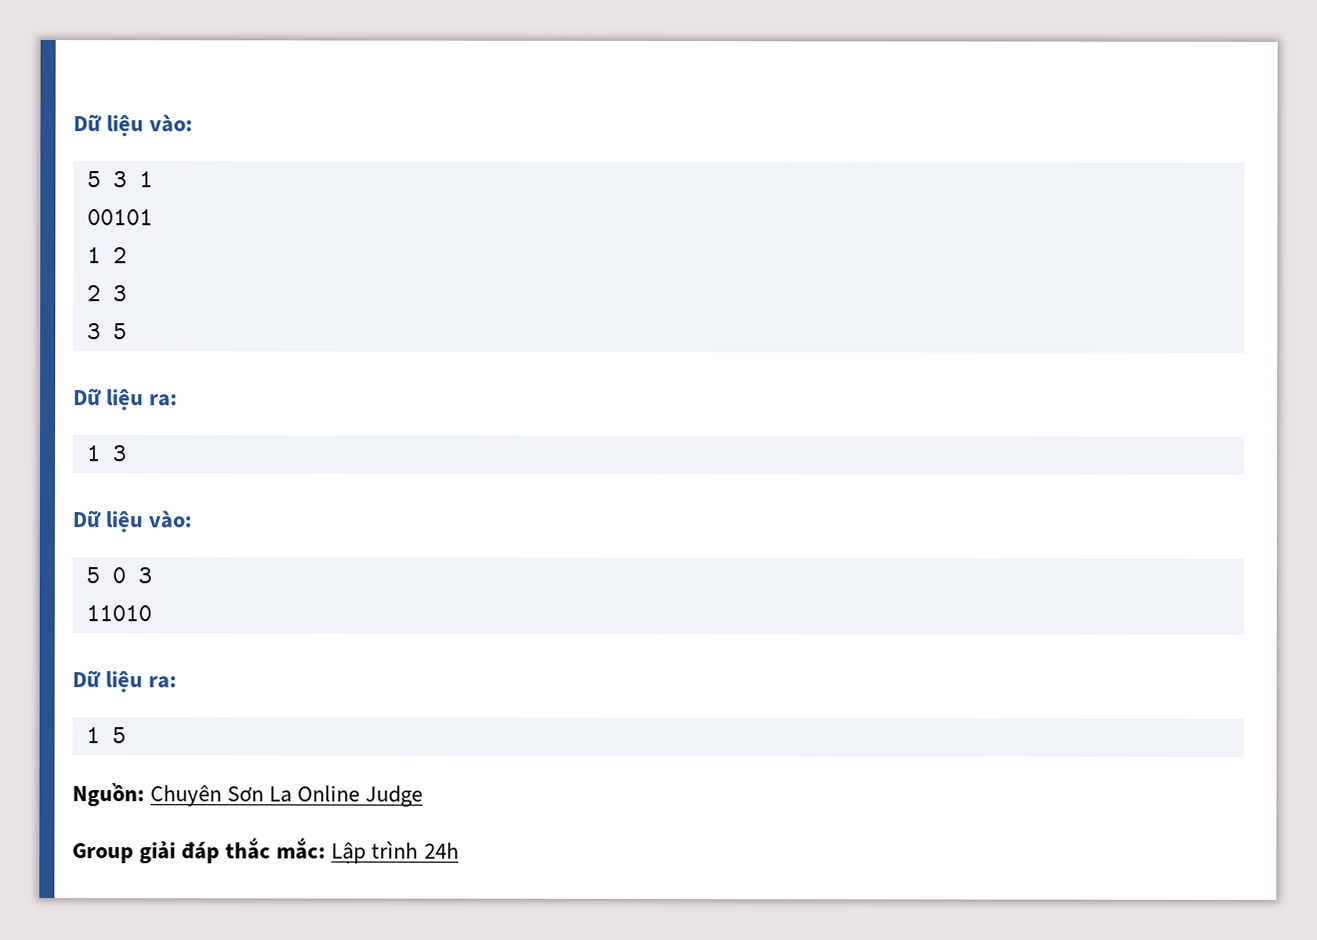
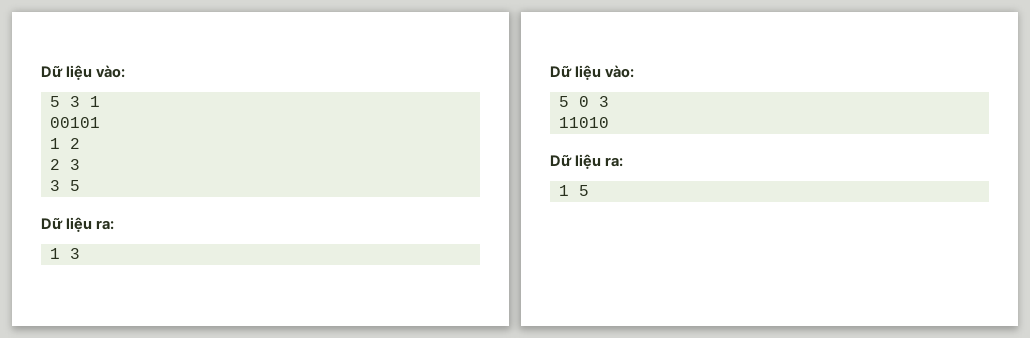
- Nguồn: Chuyên Sơn La Online Judge
- Group giải đáp thắc mắc: Lập trình 24h

